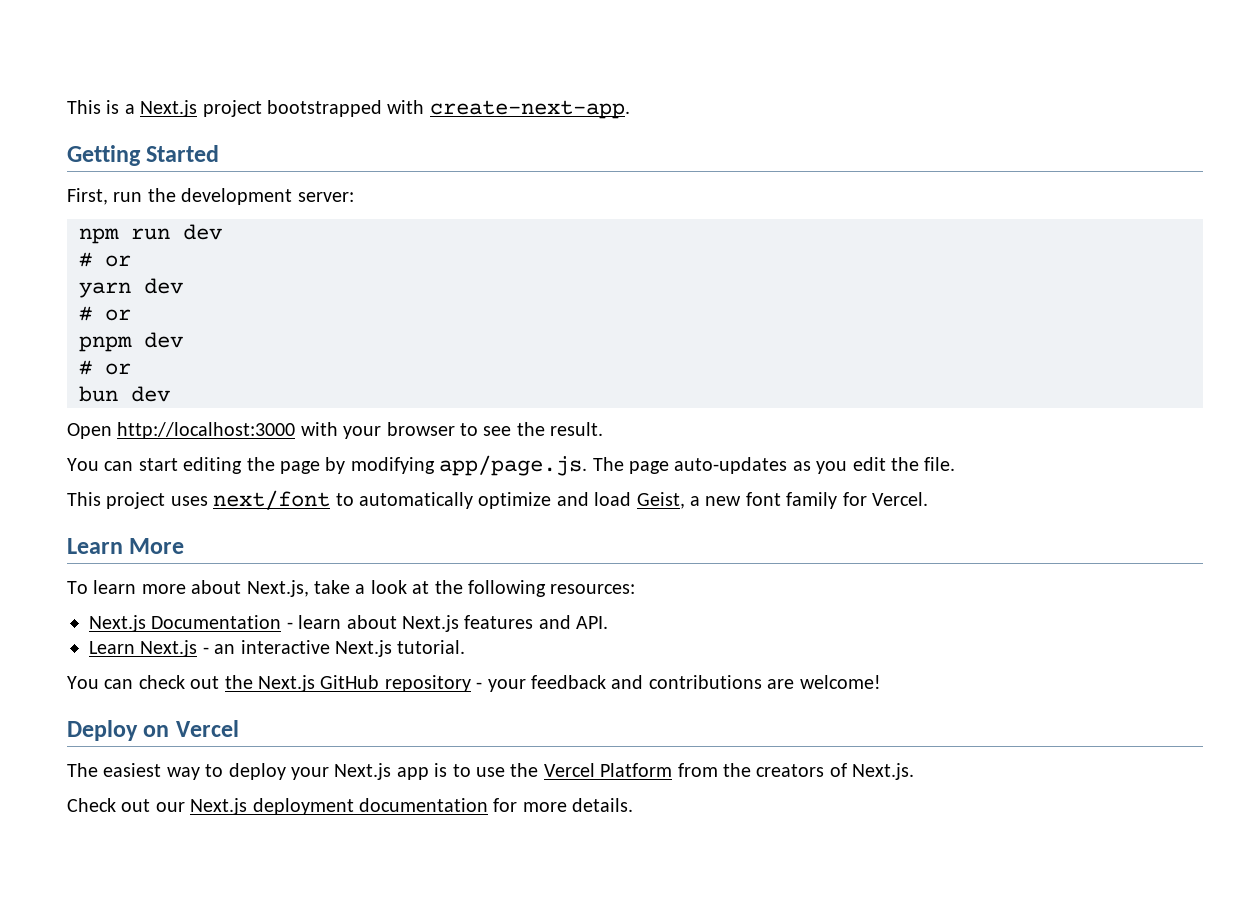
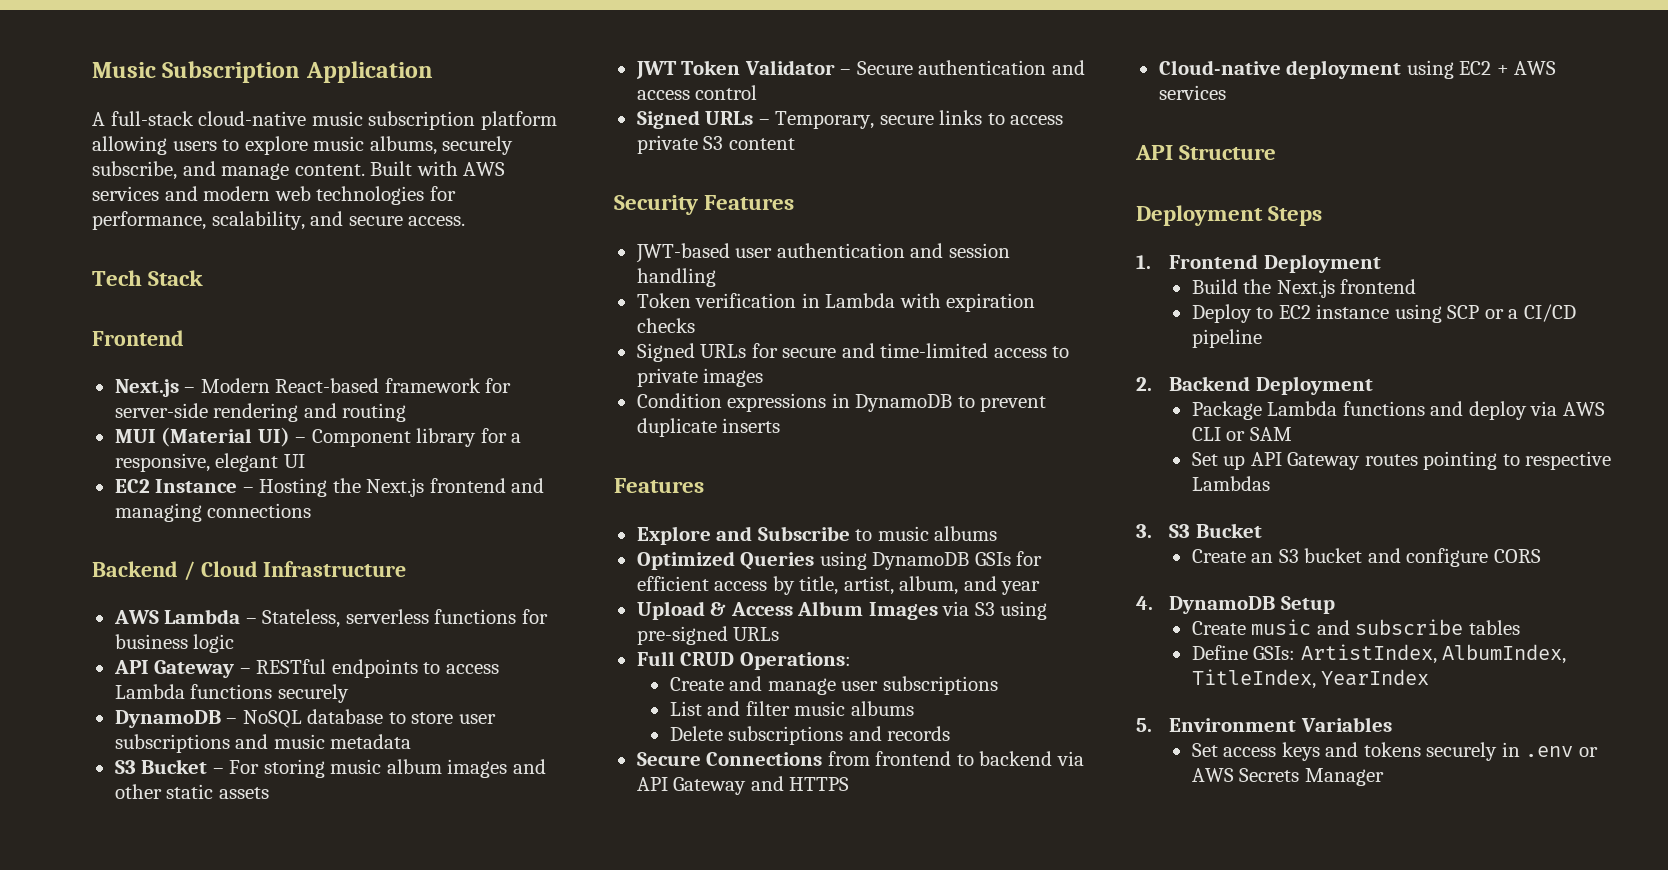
- This is a Next.js project bootstrapped with create-next-app.
- Getting Started
- First, run the development server:
- npm run dev
- # or
- yarn dev
- # or
- pnpm dev
- # or
- bun dev
- Open http://localhost:3000 with your browser to see the result.
- You can start editing the page by modifying app/page.js. The page auto-updates as you edit the file.
- This project uses next/font to automatically optimize and load Geist, a new font family for Vercel.
- Learn More
- To learn more about Next.js, take a look at the following resources:
- Next.js Documentation - learn about Next.js features and API.
- Learn Next.js - an interactive Next.js tutorial.
- You can check out the Next.js GitHub repository - your feedback and contributions are welcome!
- Deploy on Vercel
- The easiest way to deploy your Next.js app is to use the Vercel Platform from the creators of Next.js.
- Check out our Next.js deployment documentation for more details.
+ Music Subscription Application
+ A full-stack cloud-native music subscription platform allowing users to explore music albums, securely subscribe, and manage content. Built with AWS services and modern web technologies for performance, scalability, and secure access.
+ Tech Stack
+ Frontend
+ Next.js – Modern React-based framework for server-side rendering and routing
+ MUI (Material UI) – Component library for a responsive, elegant UI
+ EC2 Instance – Hosting the Next.js frontend and managing connections
+ Backend / Cloud Infrastructure
+ AWS Lambda – Stateless, serverless functions for business logic
+ API Gateway – RESTful endpoints to access Lambda functions securely
+ DynamoDB – NoSQL database to store user subscriptions and music metadata
+ S3 Bucket – For storing music album images and other static assets
+ JWT Token Validator – Secure authentication and access control
+ Signed URLs – Temporary, secure links to access private S3 content
+ Security Features
+ JWT-based user authentication and session handling
+ Token verification in Lambda with expiration checks
+ Signed URLs for secure and time-limited access to private images
+ Condition expressions in DynamoDB to prevent duplicate inserts
+ Features
+ Explore and Subscribe to music albums
+ Optimized Queries using DynamoDB GSIs for efficient access by title, artist, album, and year
+ Upload & Access Album Images via S3 using pre-signed URLs
+ Full CRUD Operations:
+ Create and manage user subscriptions
+ List and filter music albums
+ Delete subscriptions and records
+ Secure Connections from frontend to backend via API Gateway and HTTPS
+ Cloud-native deployment using EC2 + AWS services
+ API Structure
+ Deployment Steps
+ 1. Frontend Deployment
+ Build the Next.js frontend
+ Deploy to EC2 instance using SCP or a CI/CD pipeline
+ 2. Backend Deployment
+ Package Lambda functions and deploy via AWS CLI or SAM
+ Set up API Gateway routes pointing to respective Lambdas
+ 3. S3 Bucket
+ Create an S3 bucket and configure CORS
+ 4. DynamoDB Setup
+ Create music and subscribe tables
+ Define GSIs: ArtistIndex, AlbumIndex, TitleIndex, YearIndex
+ 5. Environment Variables
+ Set access keys and tokens securely in .env or AWS Secrets Manager

